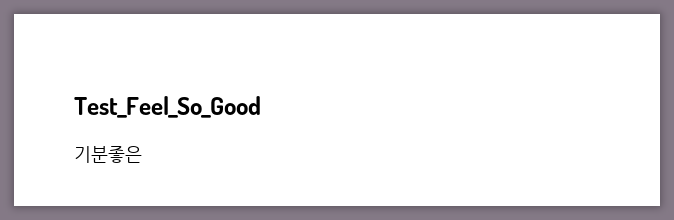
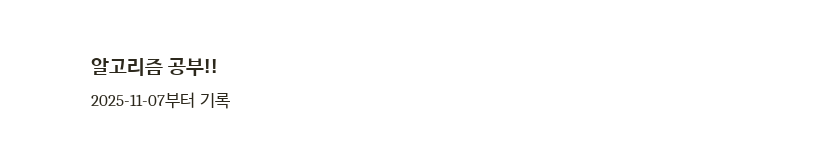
- Test_Feel_So_Good
- 기분좋은
+ 알고리즘 공부!!
+ 2025-11-07부터 기록

